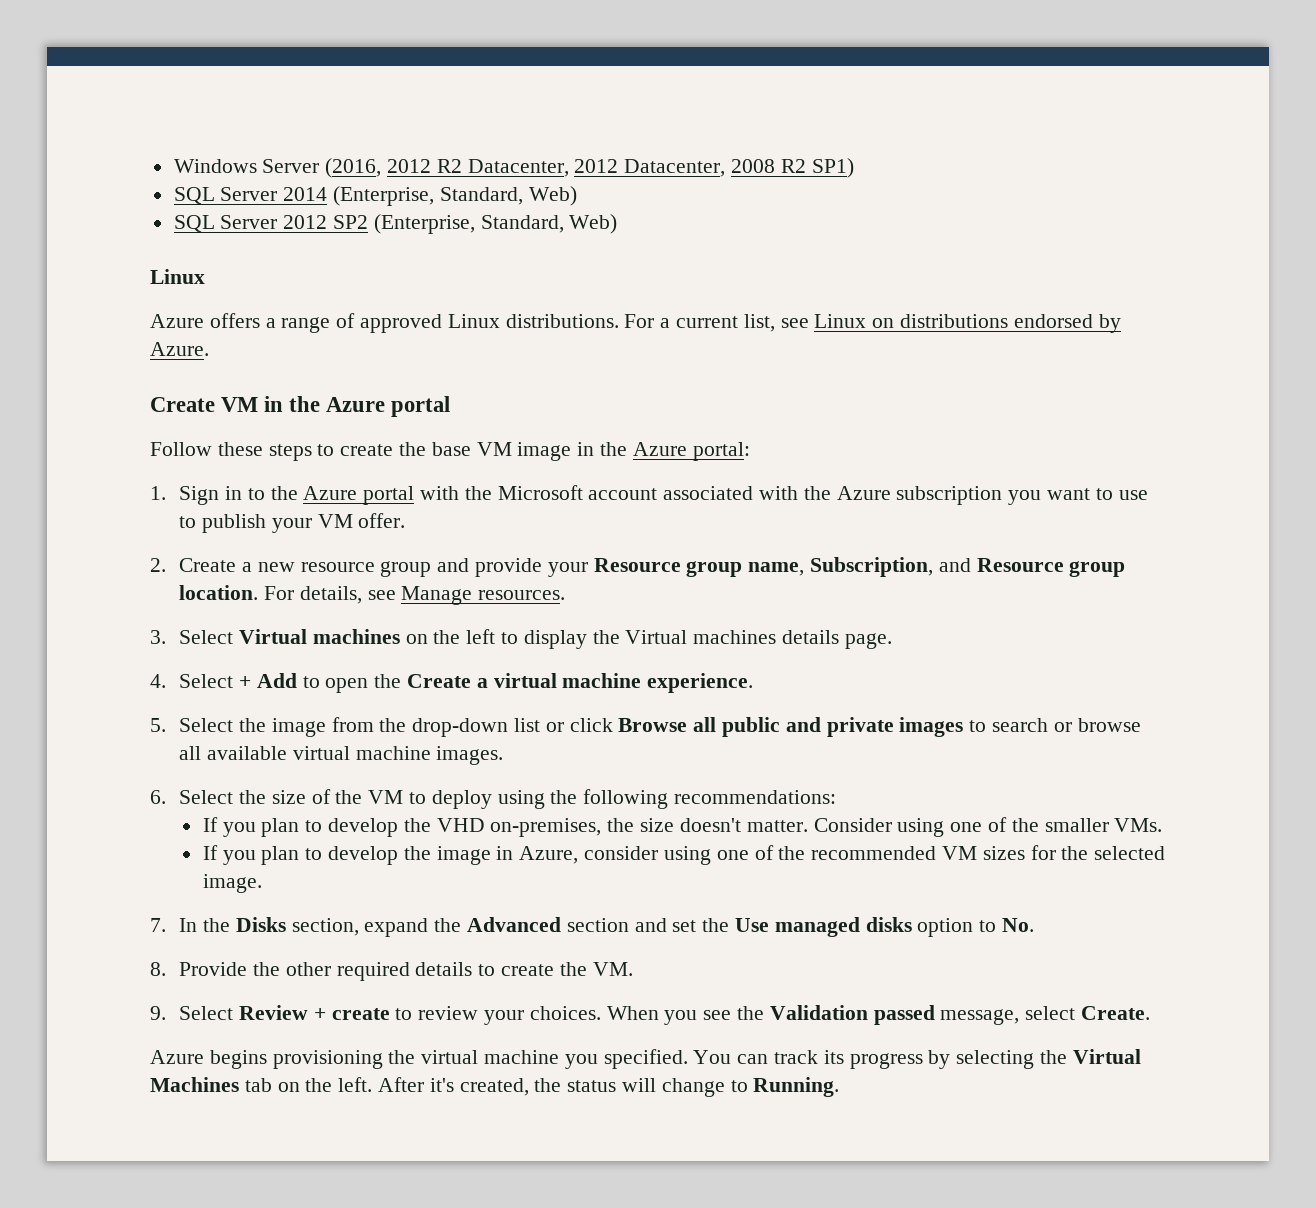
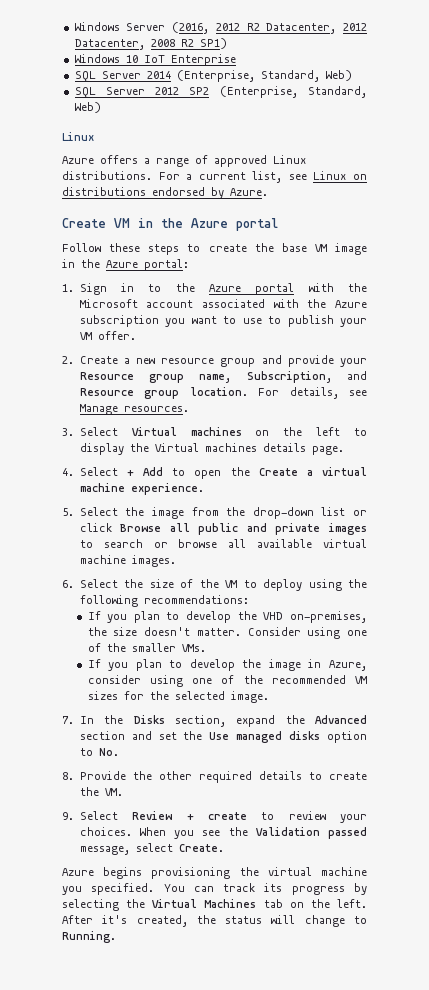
+ Windows 10 IoT Enterprise

